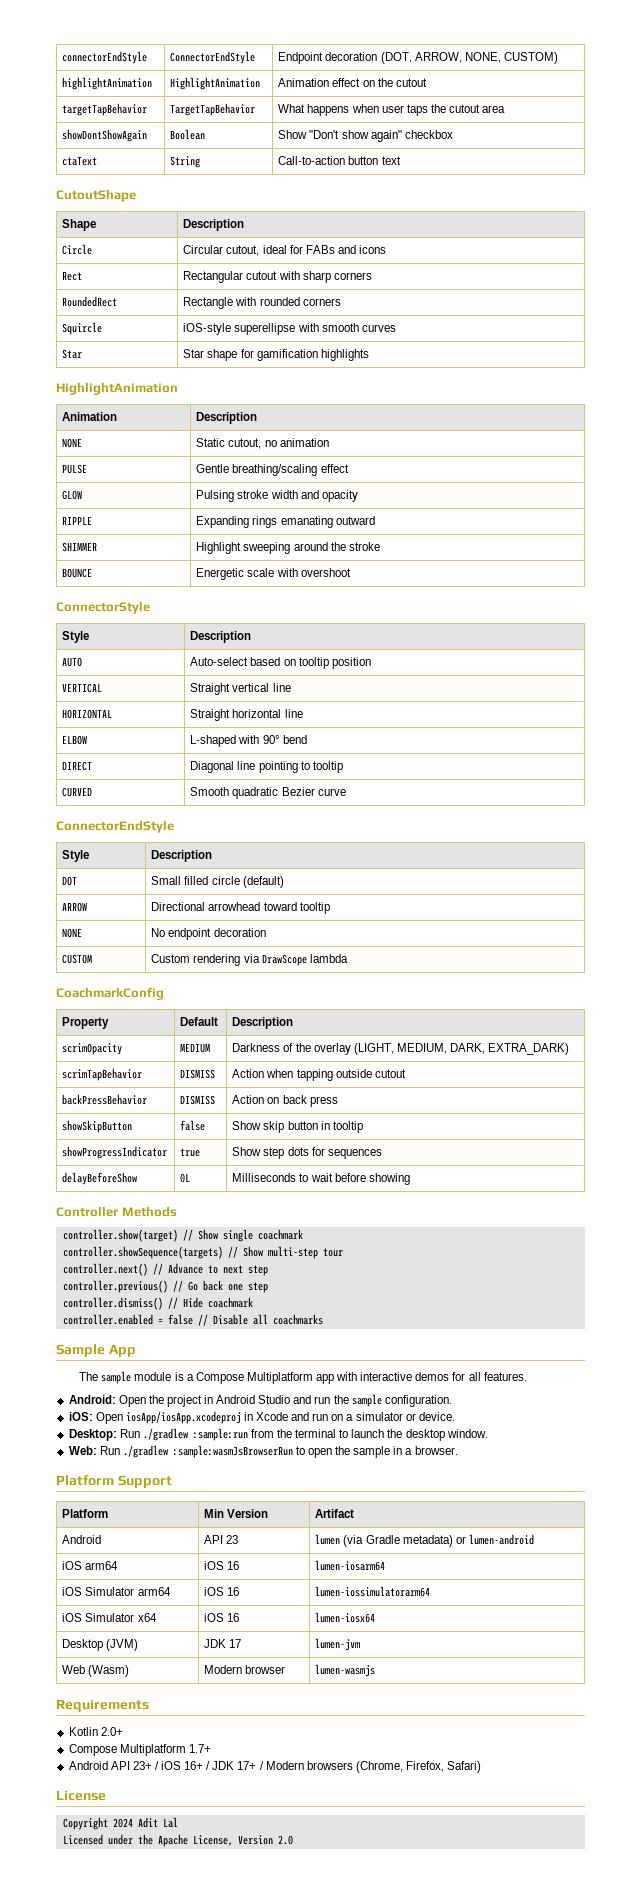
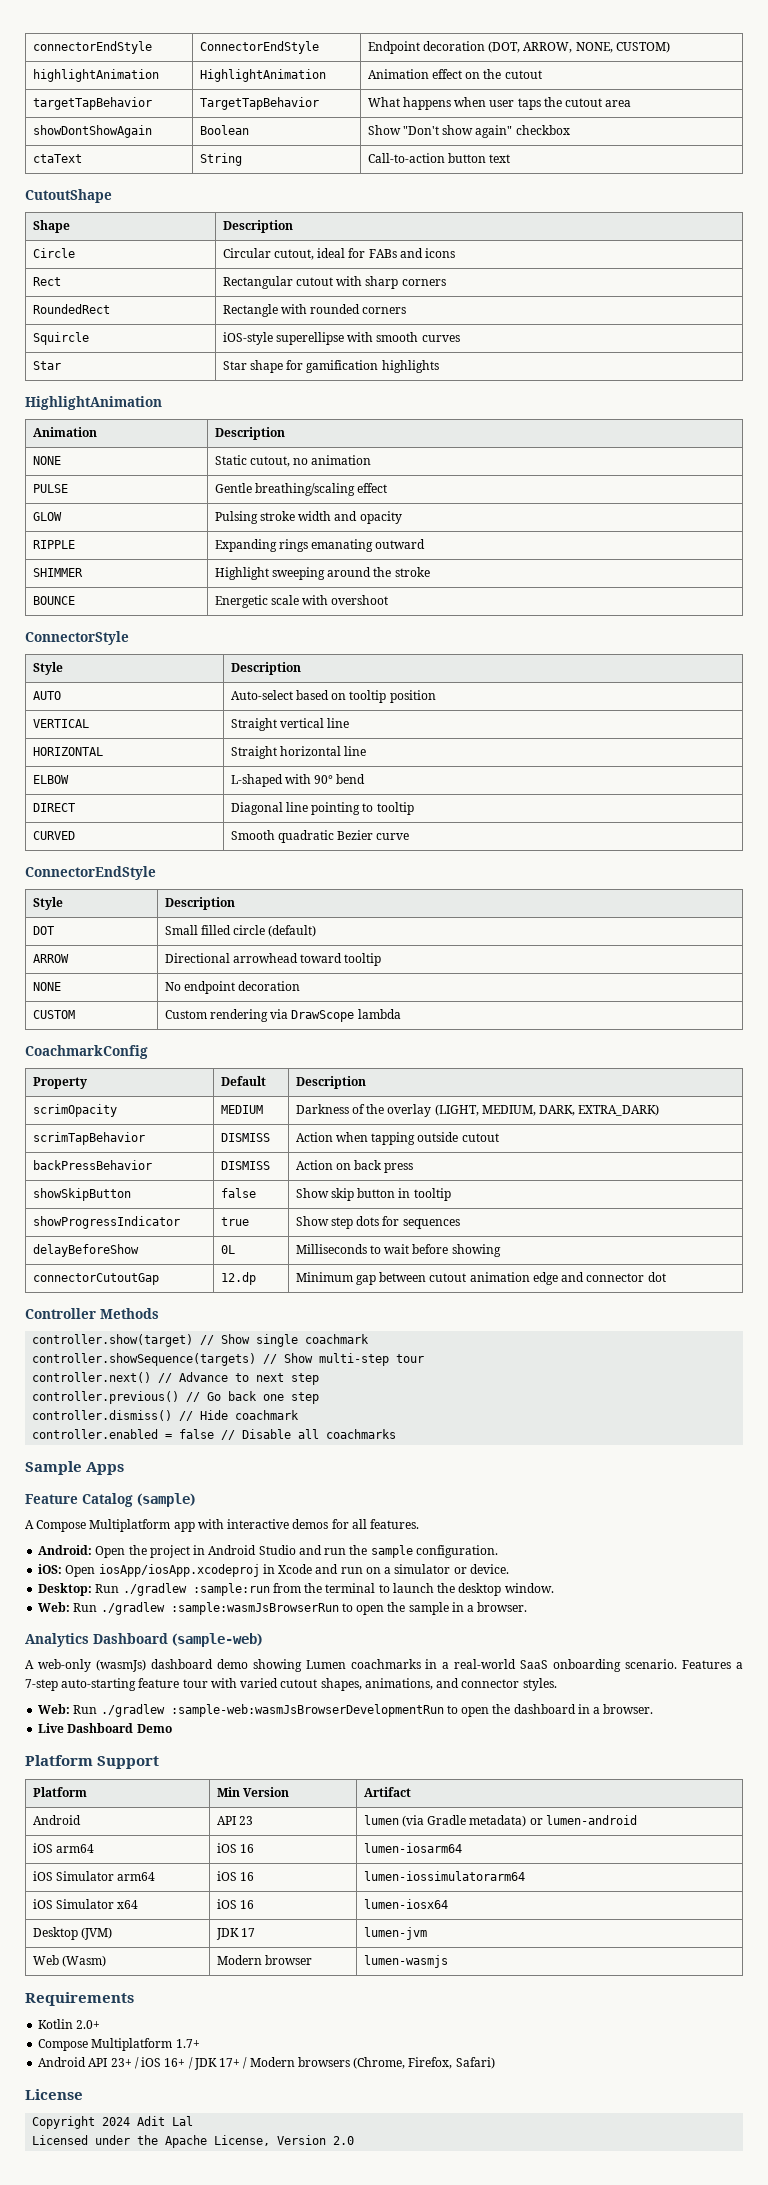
+ connectorCutoutGap | 12.dp | Minimum gap between cutout animation edge and connector dot
- Sample App
- The sample module is a Compose Multiplatform app with interactive demos for all features.
+ Sample Apps
+ Feature Catalog (sample)
+ A Compose Multiplatform app with interactive demos for all features.
+ Analytics Dashboard (sample-web)
+ A web-only (wasmJs) dashboard demo showing Lumen coachmarks in a real-world SaaS onboarding scenario. Features a 7-step auto-starting feature tour with varied cutout shapes, animations, and connector styles.
+ Web: Run ./gradlew :sample-web:wasmJsBrowserDevelopmentRun to open the dashboard in a browser.
+ Live Dashboard Demo

